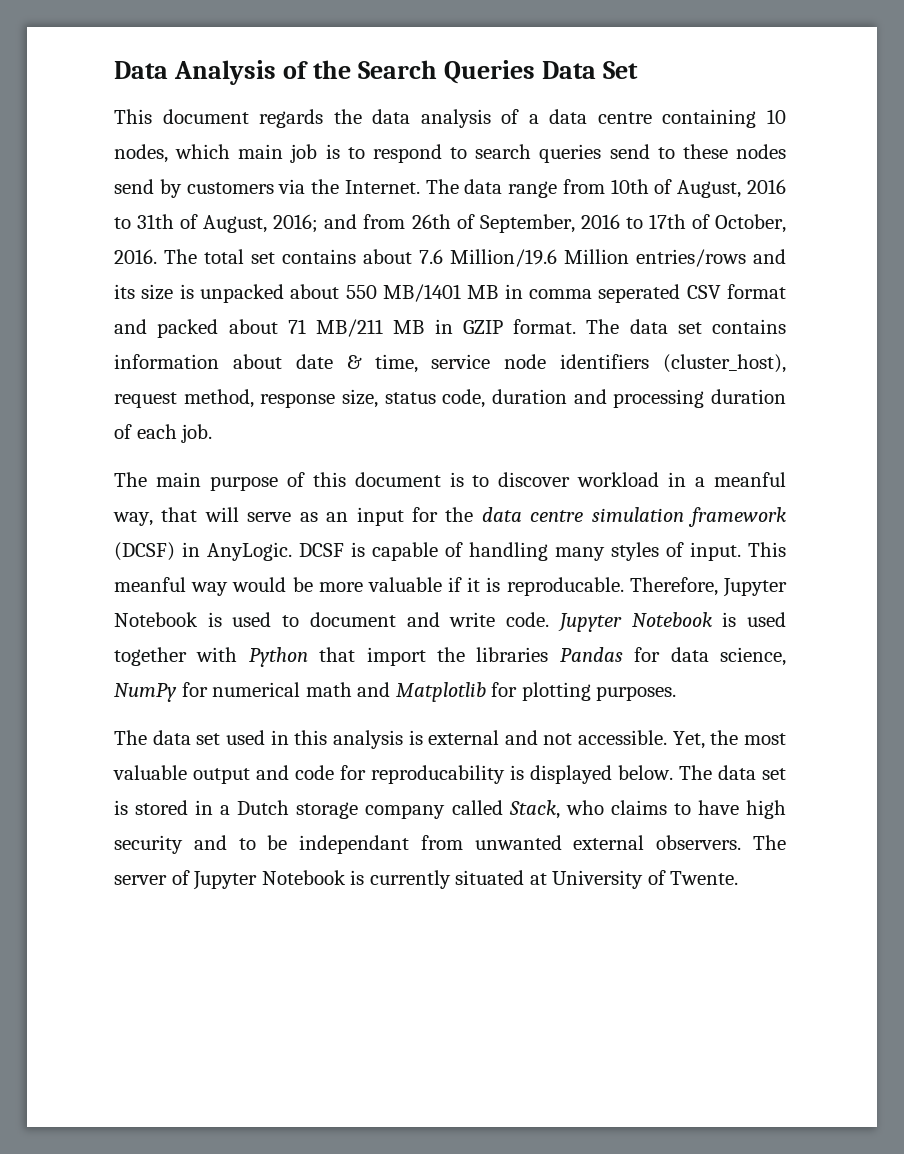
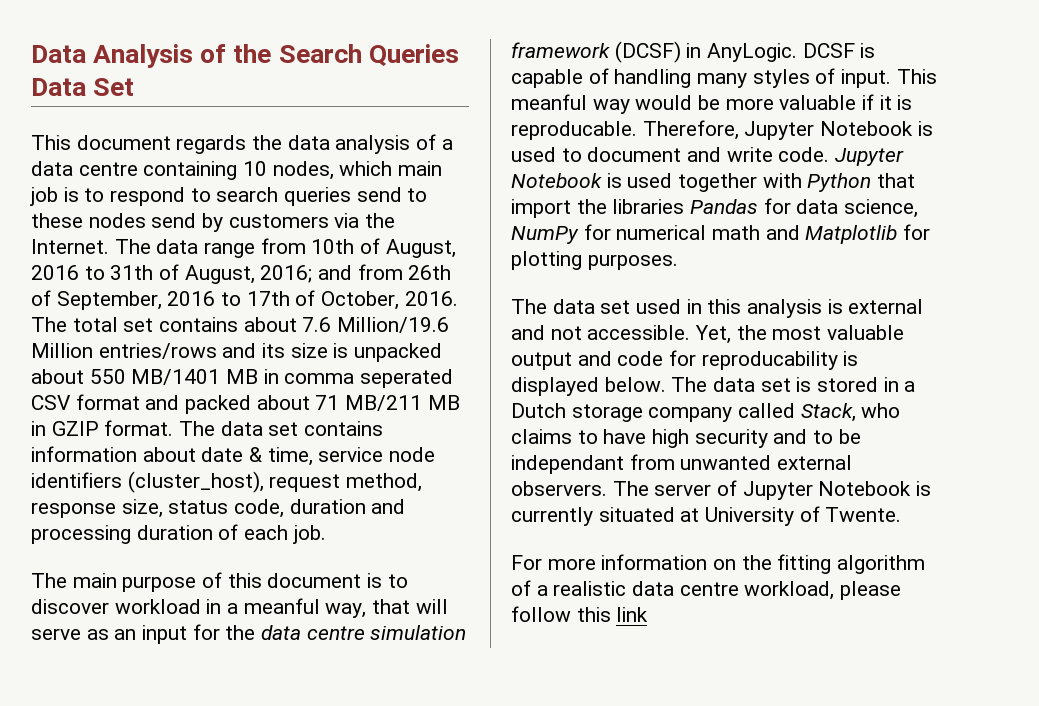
+ For more information on the fitting algorithm of a realistic data centre workload, please follow this link

